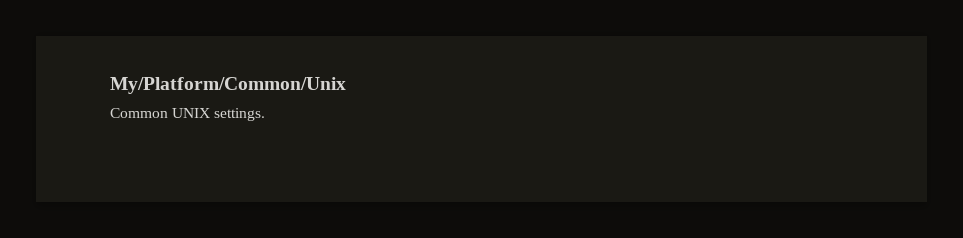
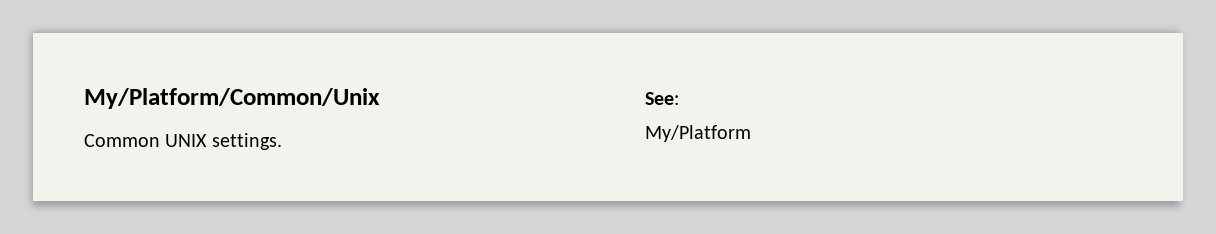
+ See:
+ My/Platform

